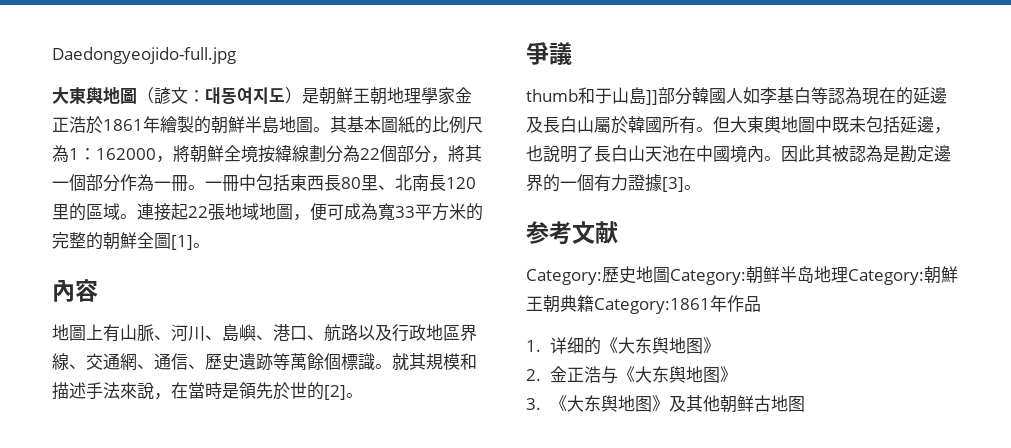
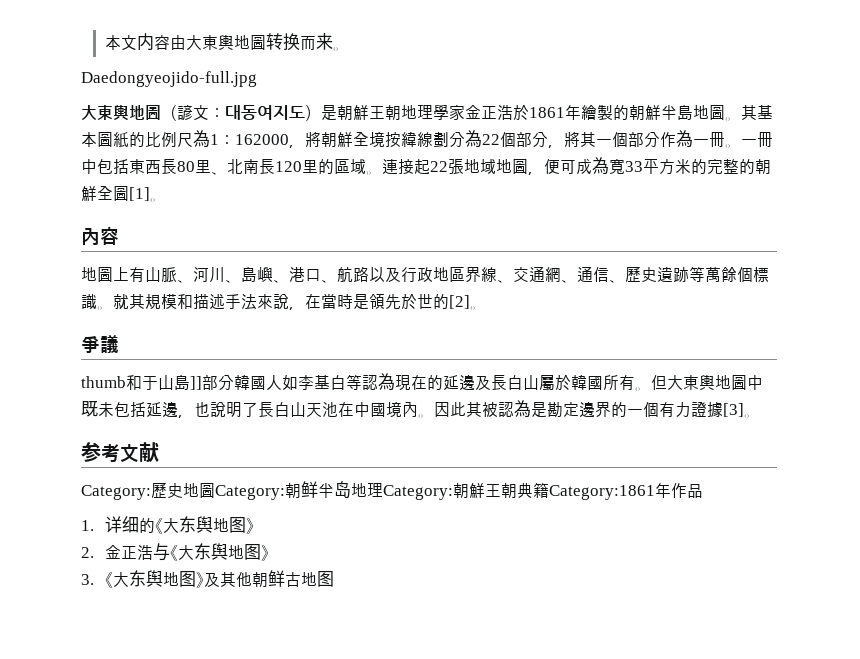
+ 本文内容由大東輿地圖转换而来。

